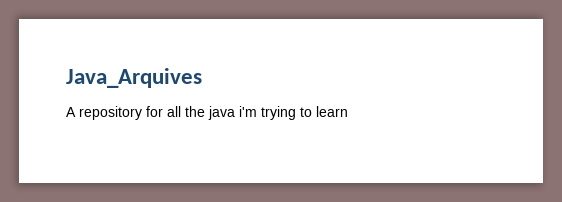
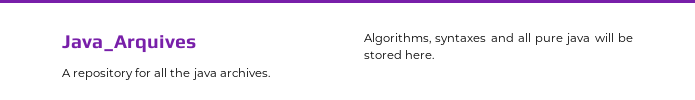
- A repository for all the java i'm trying to learn
+ A repository for all the java archives. Algorithms, syntaxes and all pure java will be stored here.

